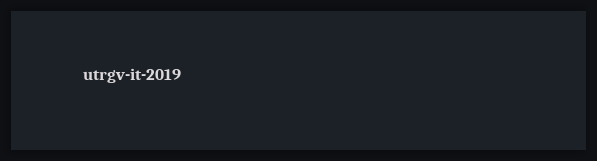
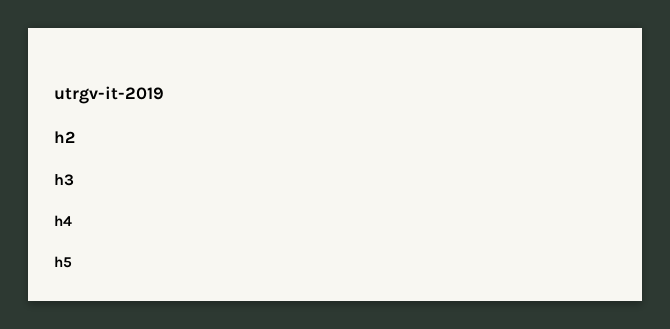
+ h2
+ h3
+ h4
+ h5

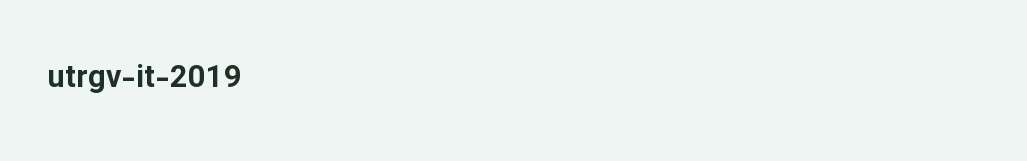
- h2
- h3
- h4
- h5

